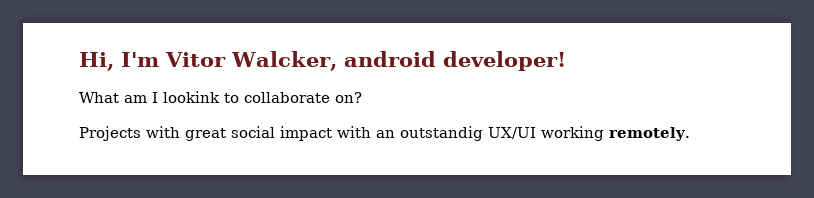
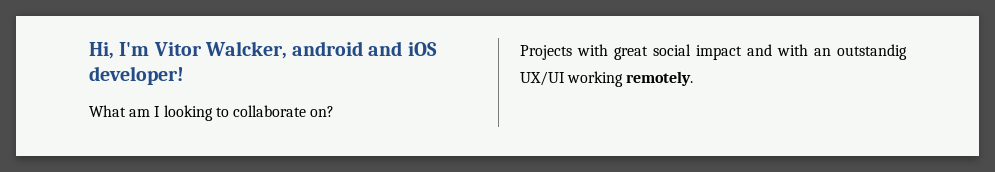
- Hi, I'm Vitor Walcker, android developer!
+ Hi, I'm Vitor Walcker, android and iOS developer!
- What am I lookink to collaborate on?
+ What am I looking to collaborate on?
- Projects with great social impact with an outstandig UX/UI working remotely.
+ Projects with great social impact and with an outstandig UX/UI working remotely.

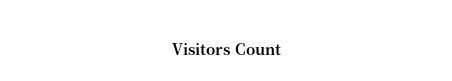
- Hi, I'm Vitor Walcker, android and iOS developer!
- What am I looking to collaborate on?
- Projects with great social impact and with an outstandig UX/UI working remotely.
+ Visitors Count

